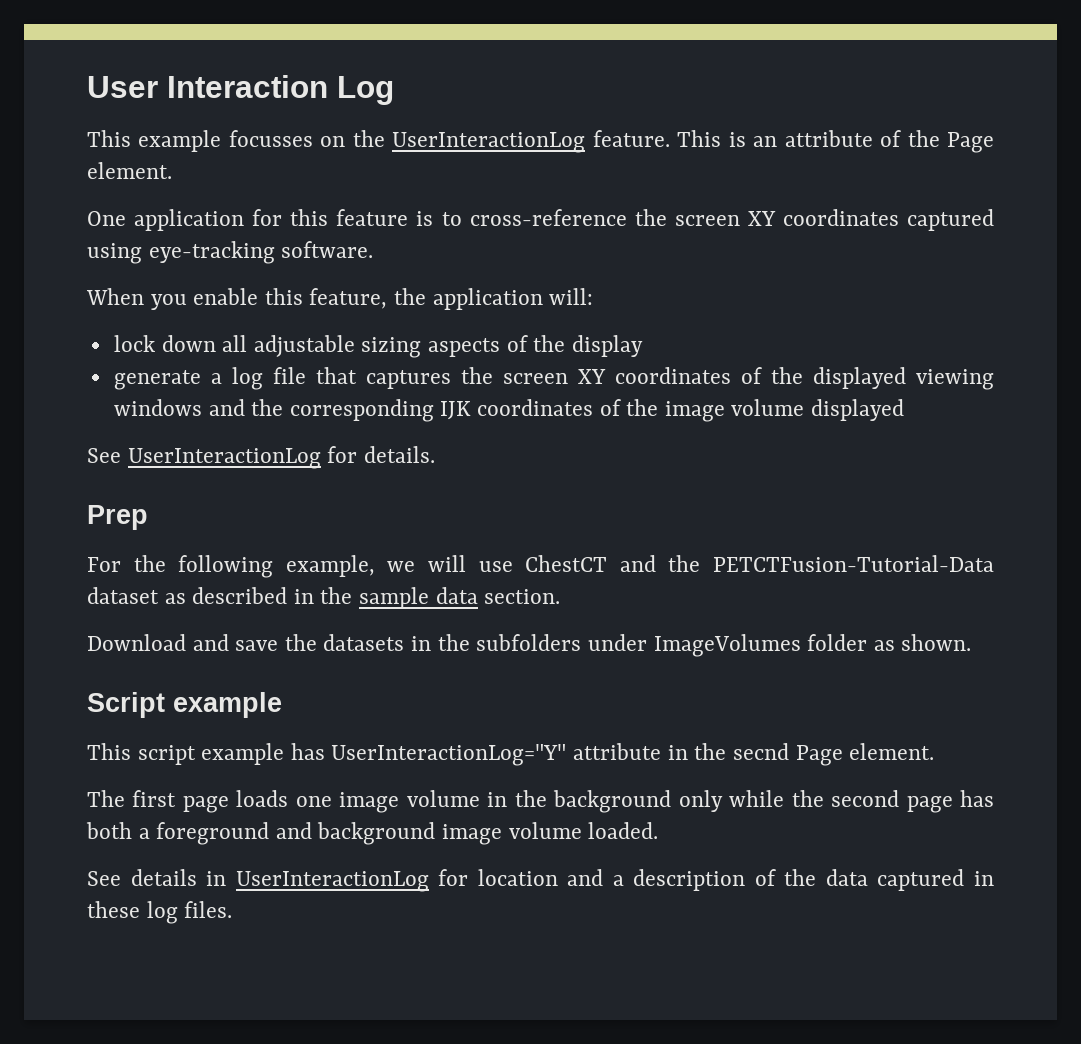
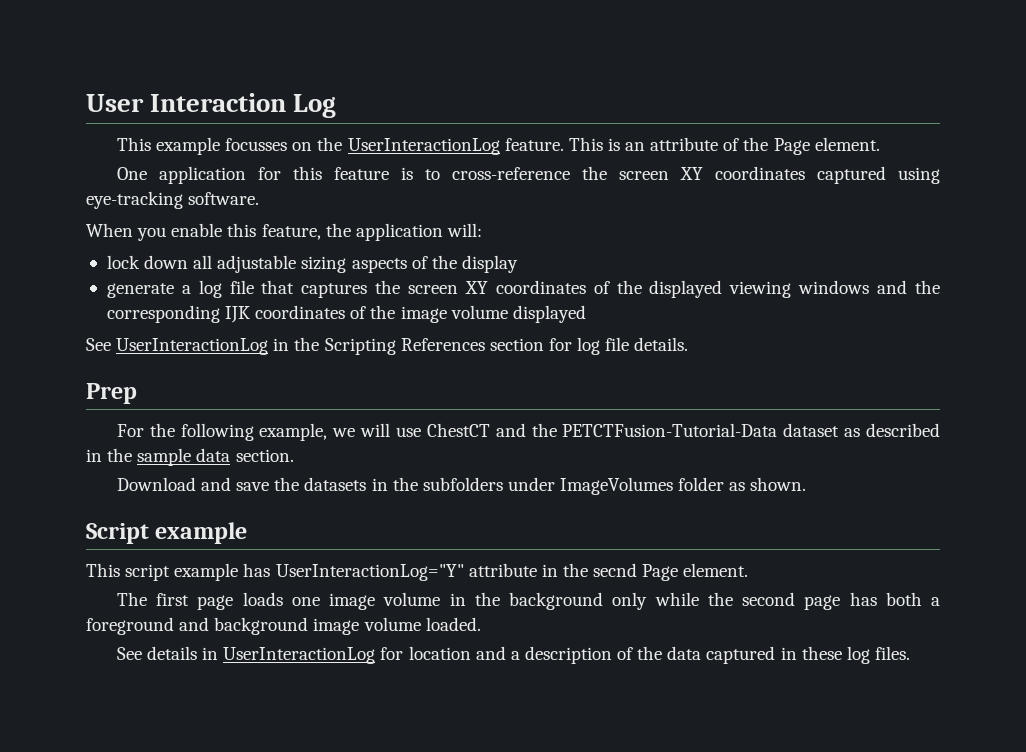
- See UserInteractionLog for details.
+ See UserInteractionLog in the Scripting References section for log file details.

